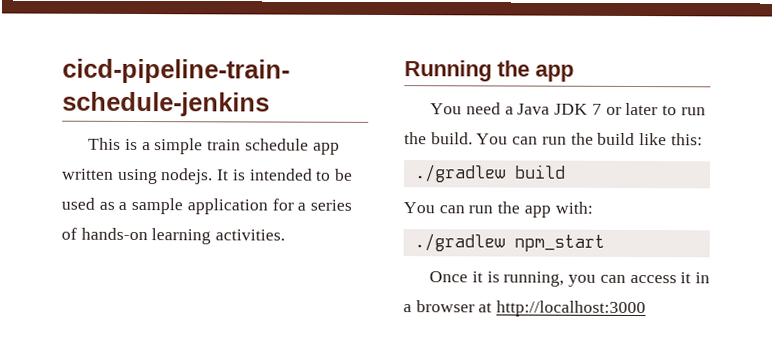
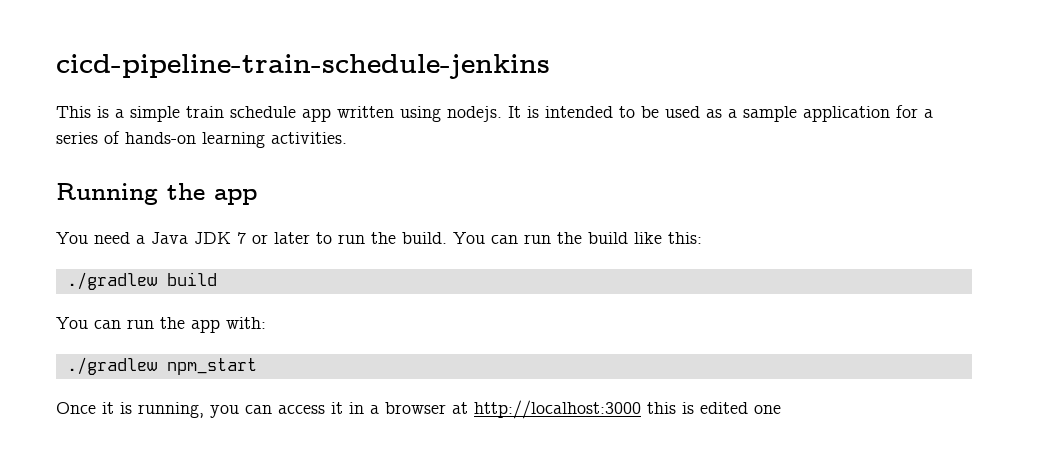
- Once it is running, you can access it in a browser at http://localhost:3000
+ Once it is running, you can access it in a browser at http://localhost:3000 this is edited one

